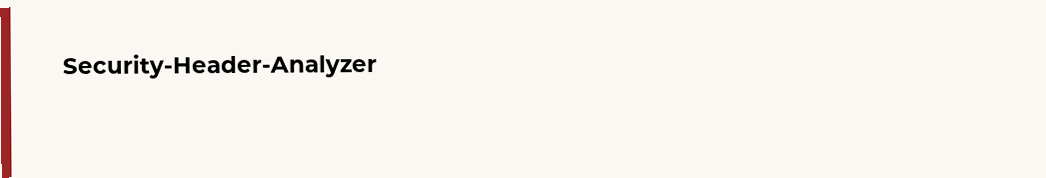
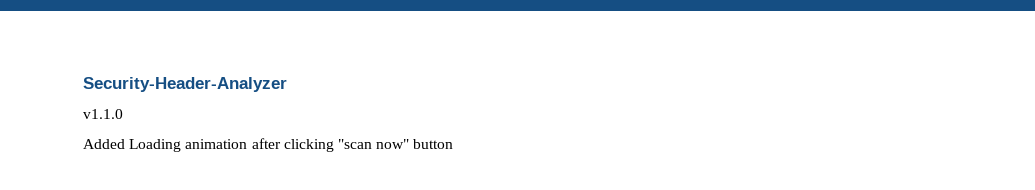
+ v1.1.0
+ Added Loading animation after clicking "scan now" button

